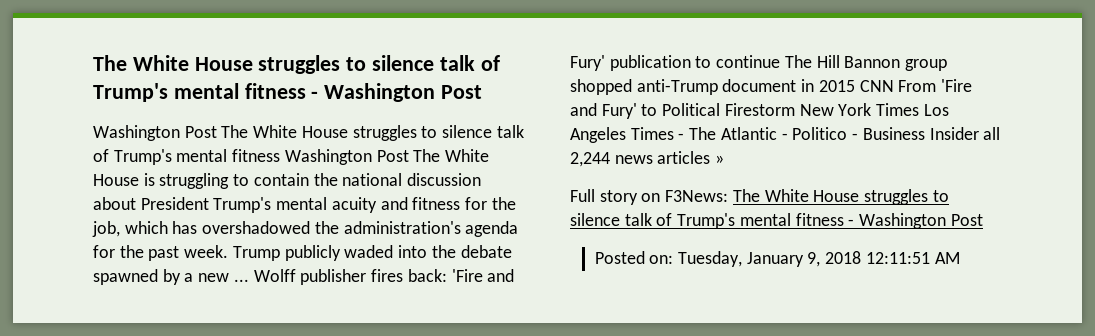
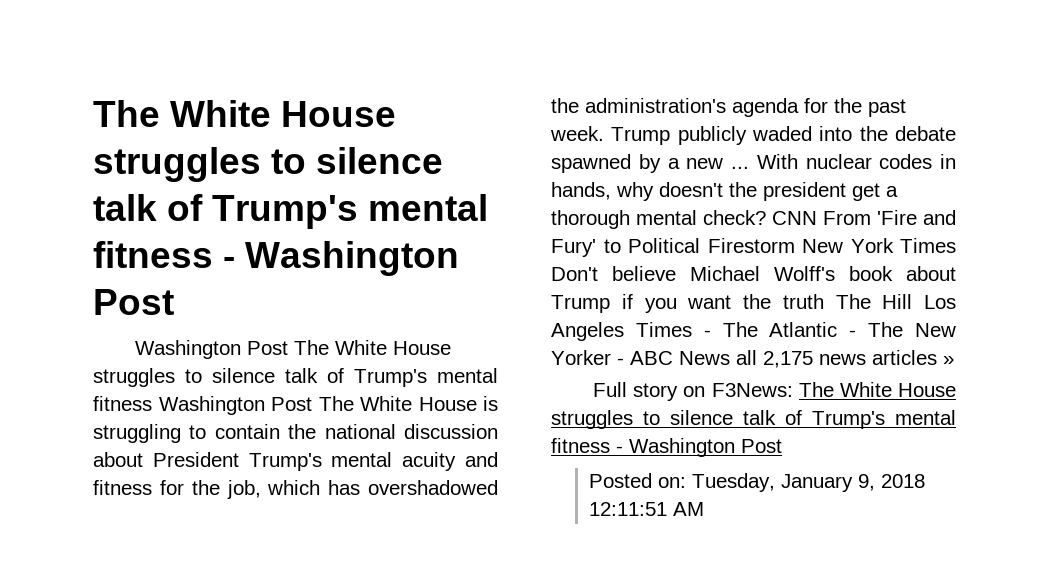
- Wolff publisher fires back: 'Fire and Fury' publication to continue The Hill Bannon group shopped anti-Trump document in 2015 CNN From 'Fire and Fury' to Political Firestorm New York Times Los Angeles Times - The Atlantic - Politico - Business Insider all 2,244 news articles »
+ With nuclear codes in hands, why doesn't the president get a thorough mental check? CNN From 'Fire and Fury' to Political Firestorm New York Times Don't believe Michael Wolff's book about Trump if you want the truth The Hill Los Angeles Times - The Atlantic - The New Yorker - ABC News all 2,175 news articles »

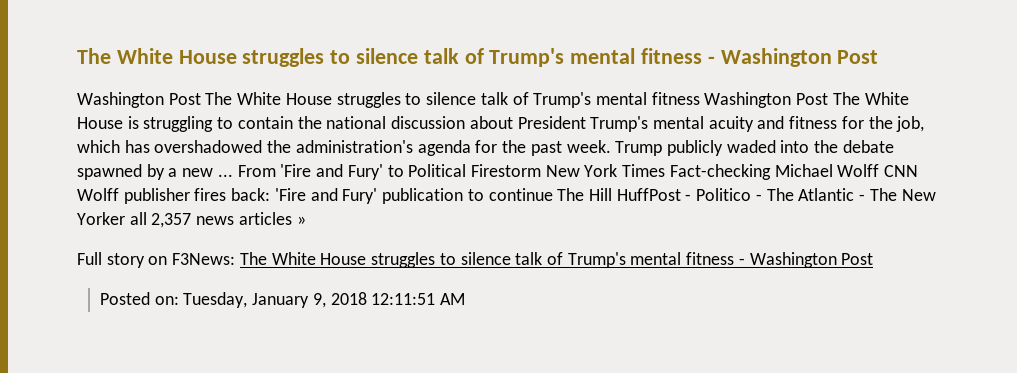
- With nuclear codes in hands, why doesn't the president get a thorough mental check? CNN From 'Fire and Fury' to Political Firestorm New York Times Don't believe Michael Wolff's book about Trump if you want the truth The Hill Los Angeles Times - The Atlantic - The New Yorker - ABC News all 2,175 news articles »
+ From 'Fire and Fury' to Political Firestorm New York Times Fact-checking Michael Wolff CNN Wolff publisher fires back: 'Fire and Fury' publication to continue The Hill HuffPost - Politico - The Atlantic - The New Yorker all 2,357 news articles »

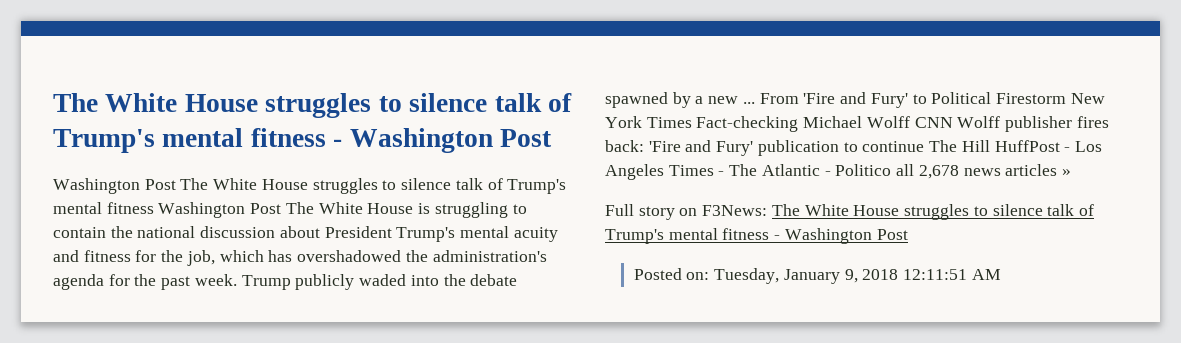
- From 'Fire and Fury' to Political Firestorm New York Times Fact-checking Michael Wolff CNN Wolff publisher fires back: 'Fire and Fury' publication to continue The Hill HuffPost - Politico - The Atlantic - The New Yorker all 2,357 news articles »
+ From 'Fire and Fury' to Political Firestorm New York Times Fact-checking Michael Wolff CNN Wolff publisher fires back: 'Fire and Fury' publication to continue The Hill HuffPost - Los Angeles Times - The Atlantic - Politico all 2,678 news articles »

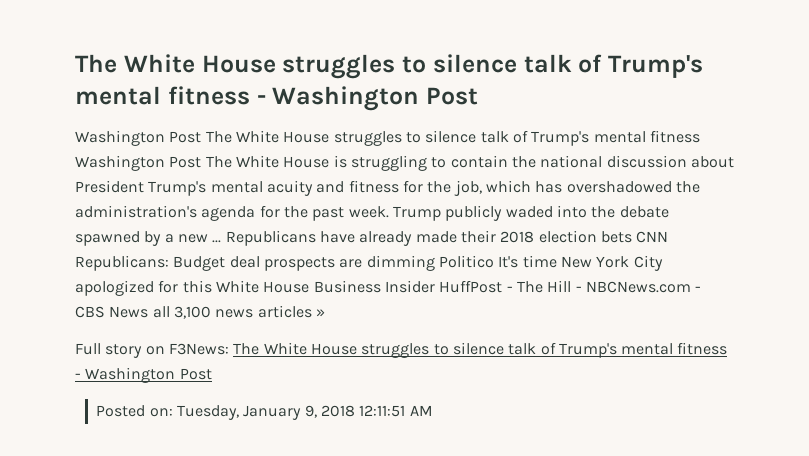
- From 'Fire and Fury' to Political Firestorm New York Times Fact-checking Michael Wolff CNN Wolff publisher fires back: 'Fire and Fury' publication to continue The Hill HuffPost - Los Angeles Times - The Atlantic - Politico all 2,678 news articles »
+ Republicans have already made their 2018 election bets CNN Republicans: Budget deal prospects are dimming Politico It's time New York City apologized for this White House Business Insider HuffPost - The Hill - NBCNews.com - CBS News all 3,100 news articles »

